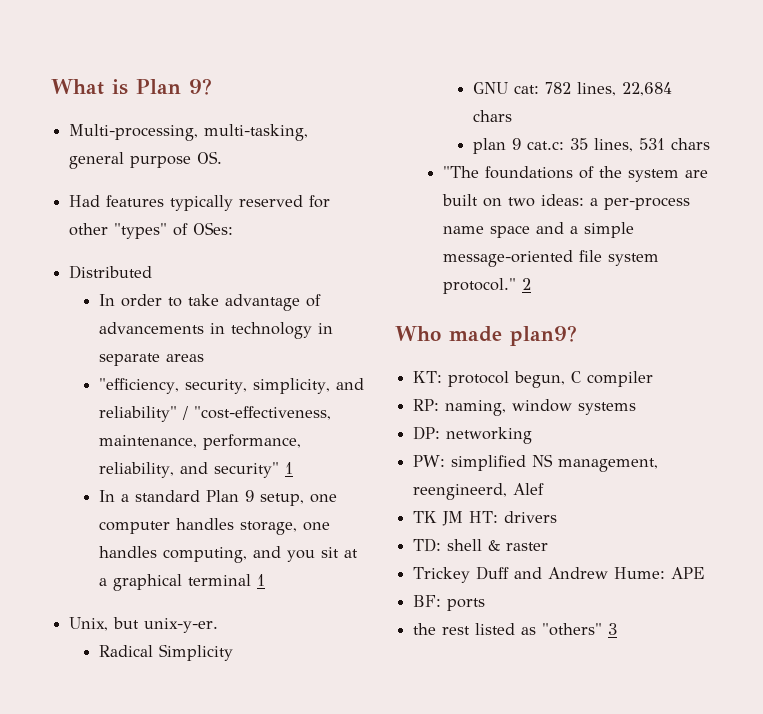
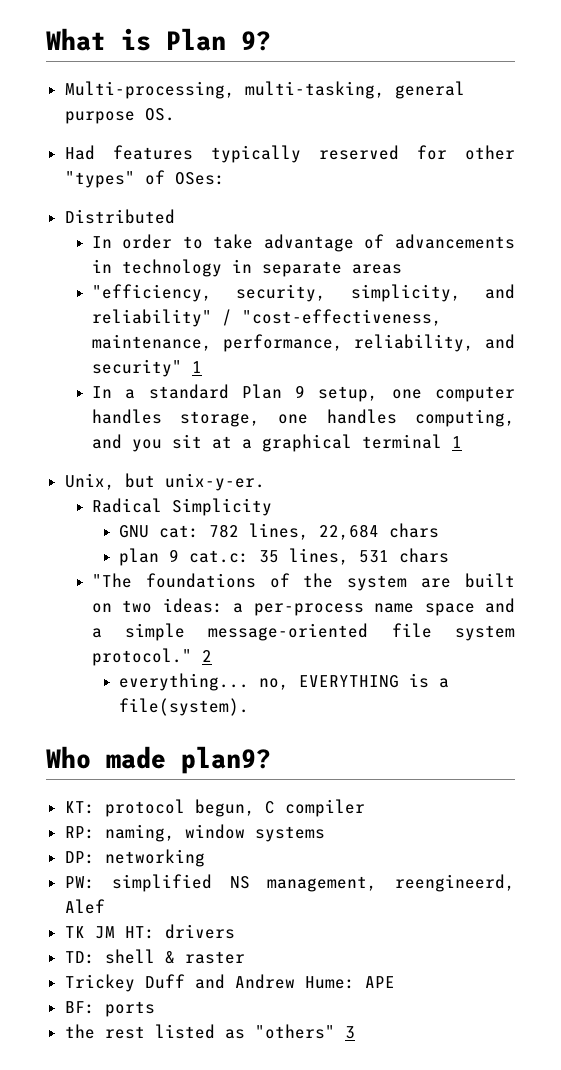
+ everything... no, EVERYTHING is a file(system).

